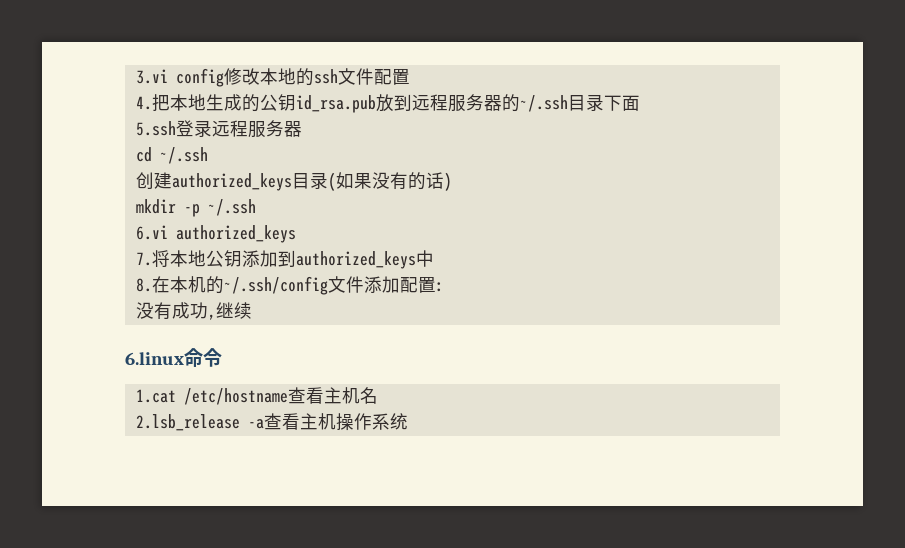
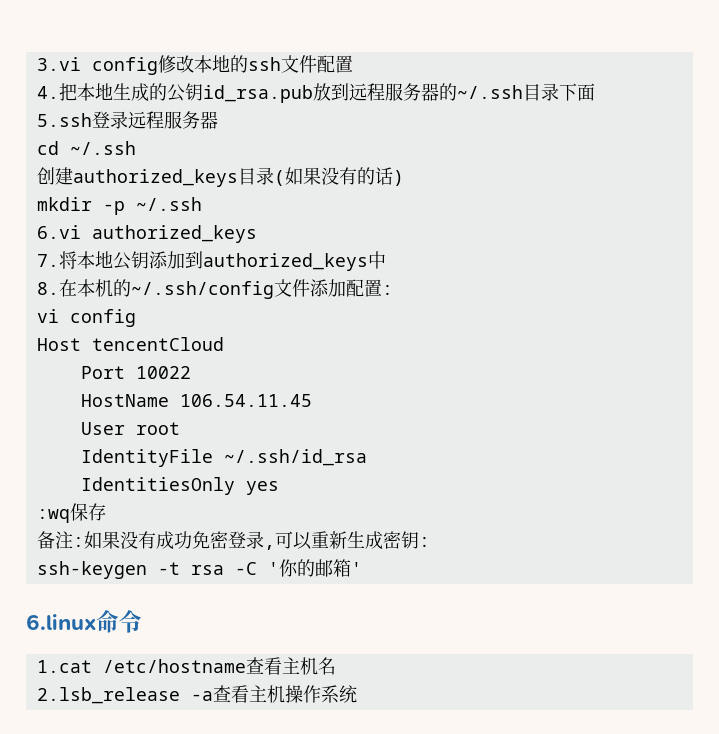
- 没有成功,继续
+ vi config
+ Host tencentCloud
+ Port 10022
+ HostName 106.54.11.45
+ User root
+ IdentityFile ~/.ssh/id_rsa
+ IdentitiesOnly yes
+ :wq保存
+ 备注:如果没有成功免密登录,可以重新生成密钥:
+ ssh-keygen -t rsa -C '你的邮箱'

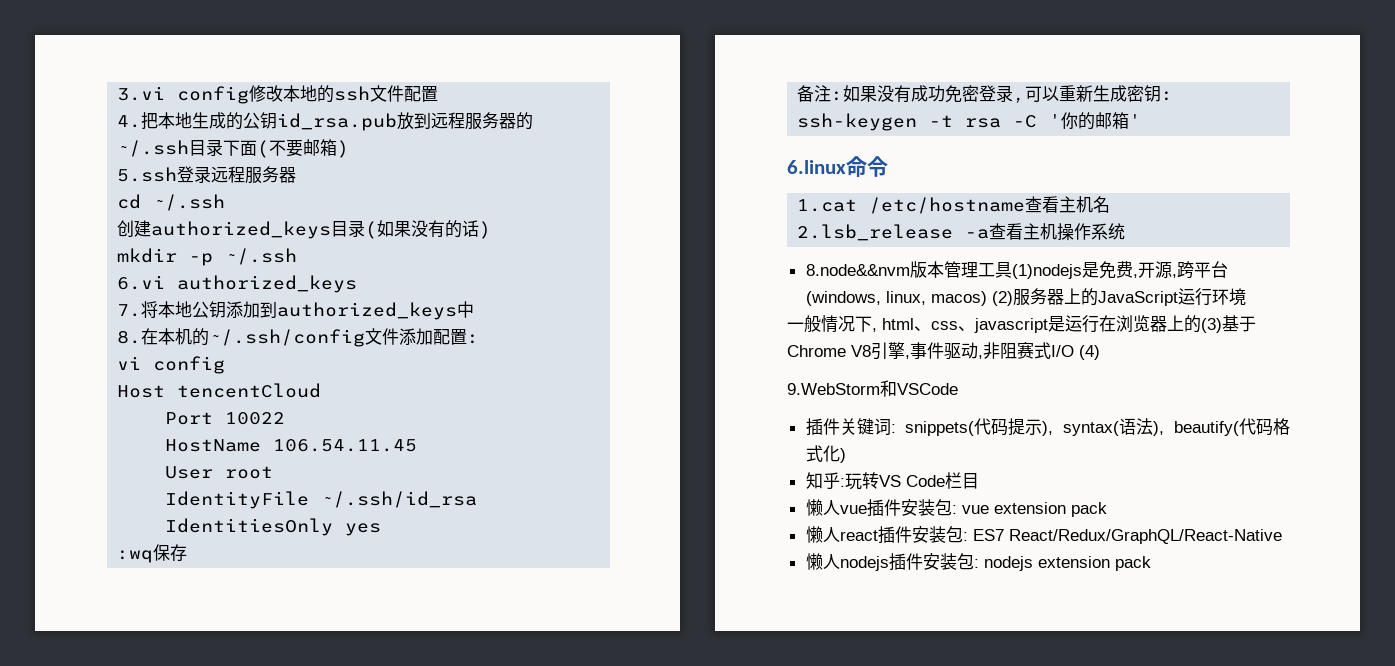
- 4.把本地生成的公钥id_rsa.pub放到远程服务器的~/.ssh目录下面
+ 4.把本地生成的公钥id_rsa.pub放到远程服务器的~/.ssh目录下面(不要邮箱)
+ 8.node&&nvm版本管理工具(1)nodejs是免费,开源,跨平台(windows, linux, macos) (2)服务器上的JavaScript运行环境
+ 一般情况下, html、css、javascript是运行在浏览器上的(3)基于Chrome V8引擎,事件驱动,非阻赛式I/O (4)
+ 9.WebStorm和VSCode
+ 插件关键词: snippets(代码提示), syntax(语法), beautify(代码格式化)
+ 知乎:玩转VS Code栏目
+ 懒人vue插件安装包: vue extension pack
+ 懒人react插件安装包: ES7 React/Redux/GraphQL/React-Native
+ 懒人nodejs插件安装包: nodejs extension pack

